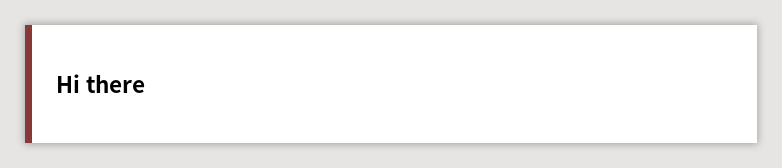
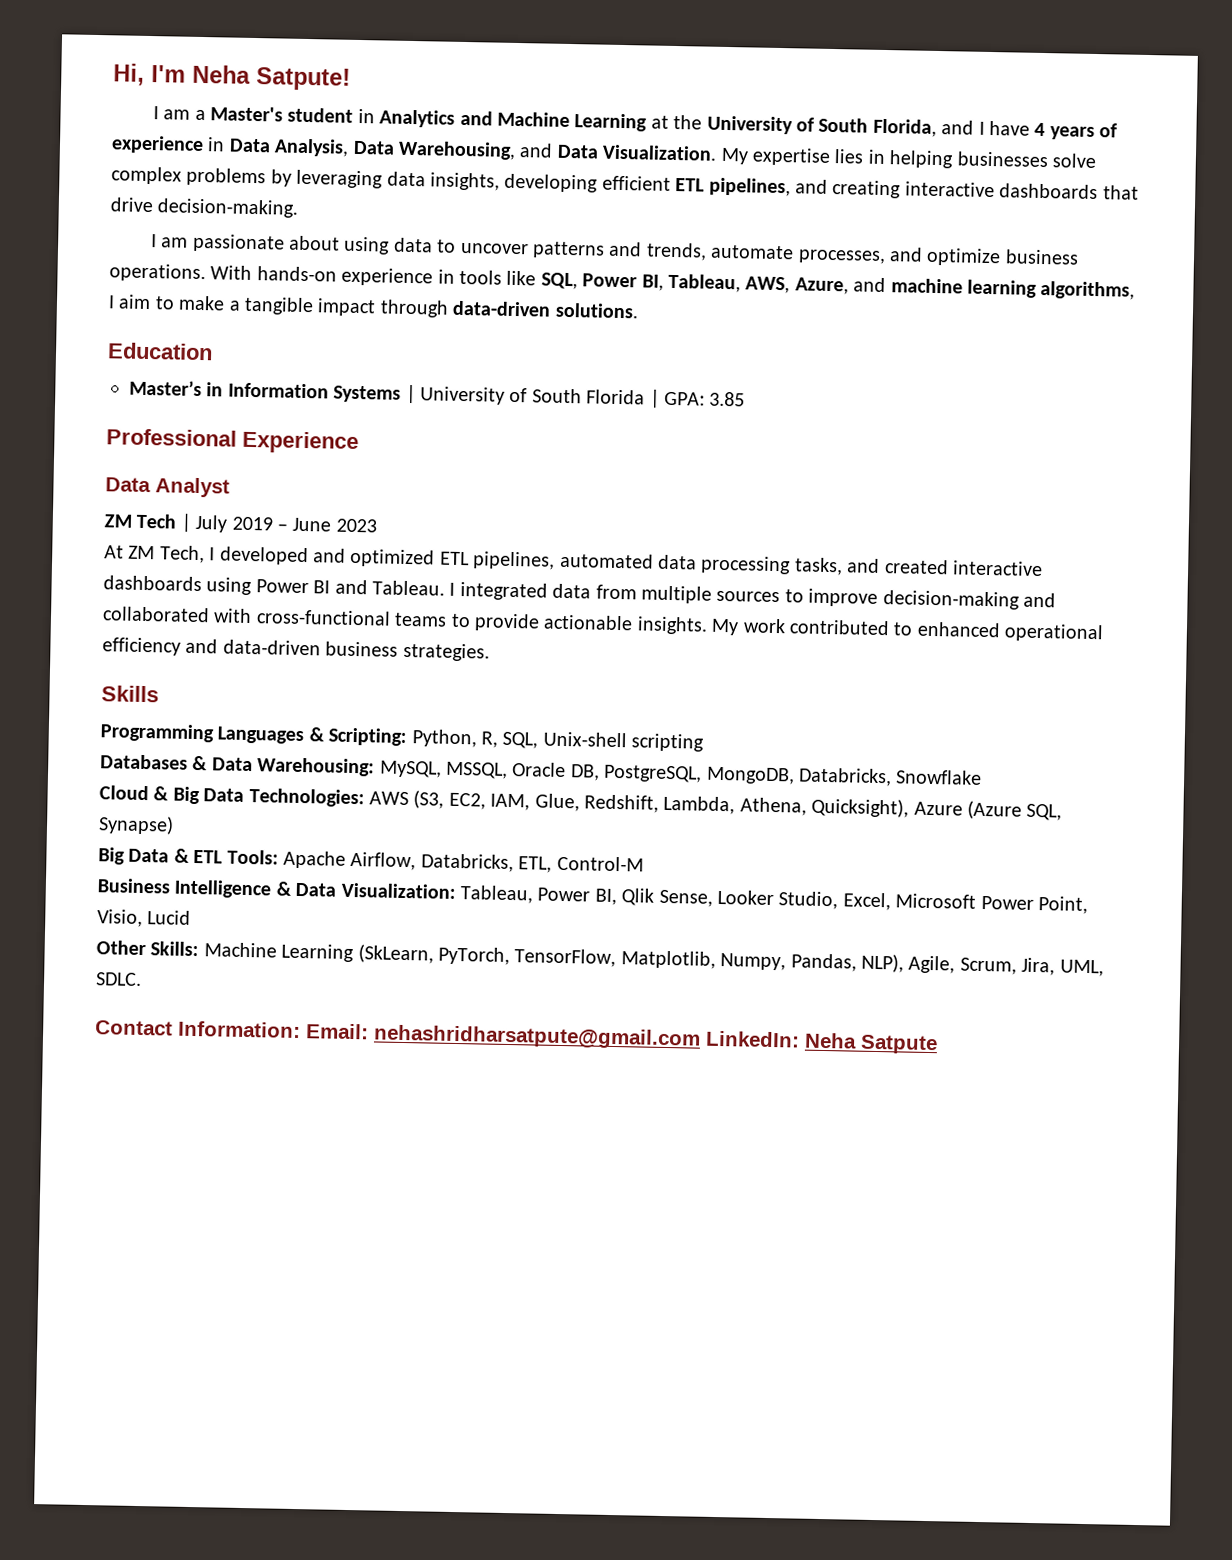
- Hi there
+ Hi, I'm Neha Satpute!
+ I am a Master's student in Analytics and Machine Learning at the University of South Florida, and I have 4 years of experience in Data Analysis, Data Warehousing, and Data Visualization. My expertise lies in helping businesses solve complex problems by leveraging data insights, developing efficient ETL pipelines, and creating interactive dashboards that drive decision-making.
+ I am passionate about using data to uncover patterns and trends, automate processes, and optimize business operations. With hands-on experience in tools like SQL, Power BI, Tableau, AWS, Azure, and machine learning algorithms, I aim to make a tangible impact through data-driven solutions.
+ Education
+ Master’s in Information Systems | University of South Florida | GPA: 3.85
+ Professional Experience
+ Data Analyst
+ ZM Tech | July 2019 – June 2023
+ At ZM Tech, I developed and optimized ETL pipelines, automated data processing tasks, and created interactive dashboards using Power BI and Tableau. I integrated data from multiple sources to improve decision-making and collaborated with cross-functional teams to provide actionable insights. My work contributed to enhanced operational efficiency and data-driven business strategies.
+ Skills
+ Programming Languages & Scripting: Python, R, SQL, Unix-shell scripting
+ Databases & Data Warehousing: MySQL, MSSQL, Oracle DB, PostgreSQL, MongoDB, Databricks, Snowflake
+ Cloud & Big Data Technologies: AWS (S3, EC2, IAM, Glue, Redshift, Lambda, Athena, Quicksight), Azure (Azure SQL, Synapse)
+ Big Data & ETL Tools: Apache Airflow, Databricks, ETL, Control-M
+ Business Intelligence & Data Visualization: Tableau, Power BI, Qlik Sense, Looker Studio, Excel, Microsoft Power Point, Visio, Lucid
+ Other Skills: Machine Learning (SkLearn, PyTorch, TensorFlow, Matplotlib, Numpy, Pandas, NLP), Agile, Scrum, Jira, UML, SDLC.
+ Contact Information: Email: nehashridharsatpute@gmail.com LinkedIn: Neha Satpute

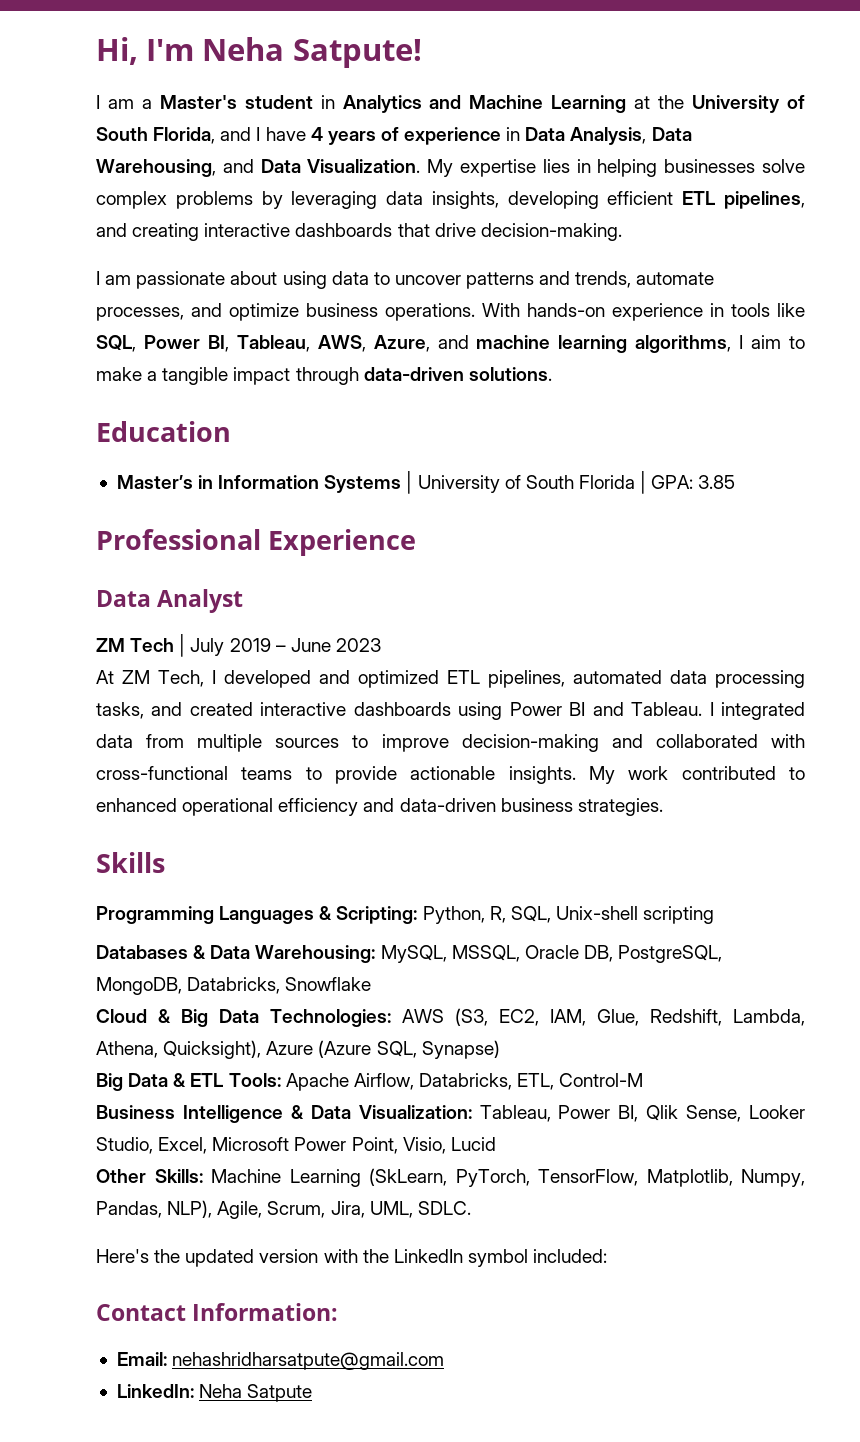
+ Here's the updated version with the LinkedIn symbol included:
- Contact Information: Email: nehashridharsatpute@gmail.com LinkedIn: Neha Satpute
+ Contact Information:
+ Email: nehashridharsatpute@gmail.com
+ LinkedIn: Neha Satpute

